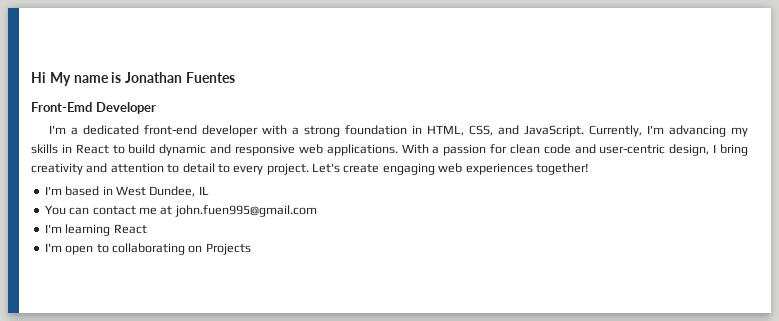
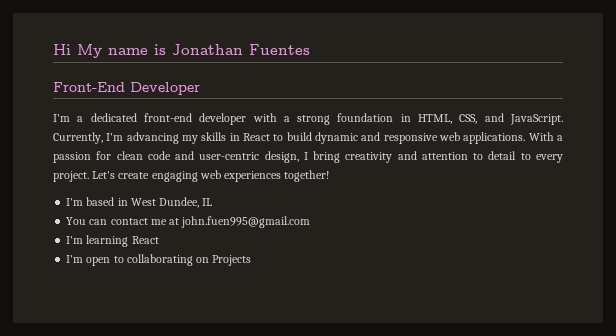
- Front-Emd Developer
+ Front-End Developer

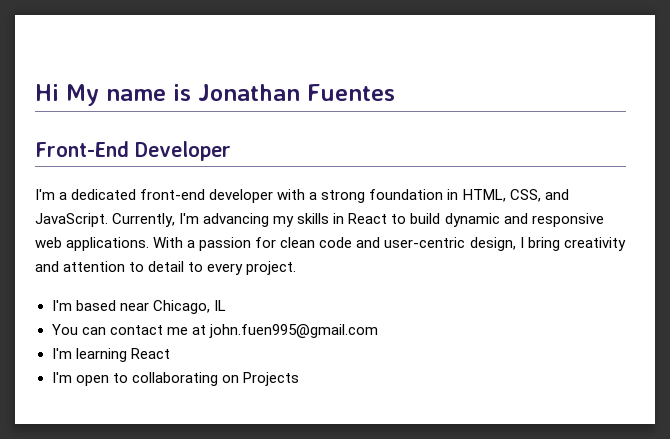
- Let's create engaging web experiences together!
- I'm based in West Dundee, IL
+ I'm based near Chicago, IL

